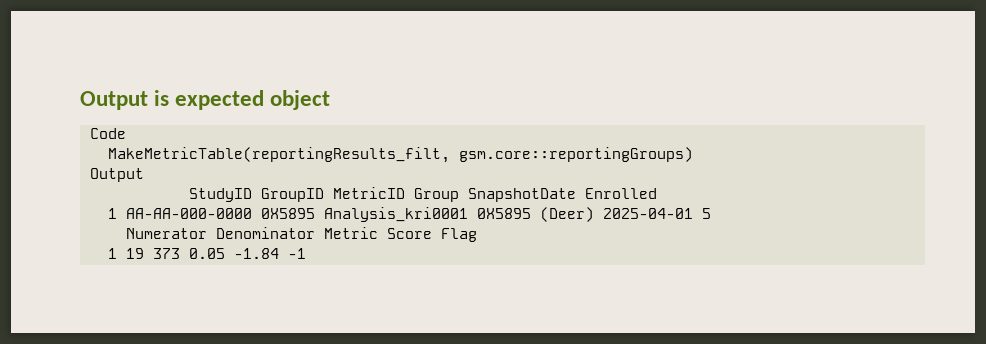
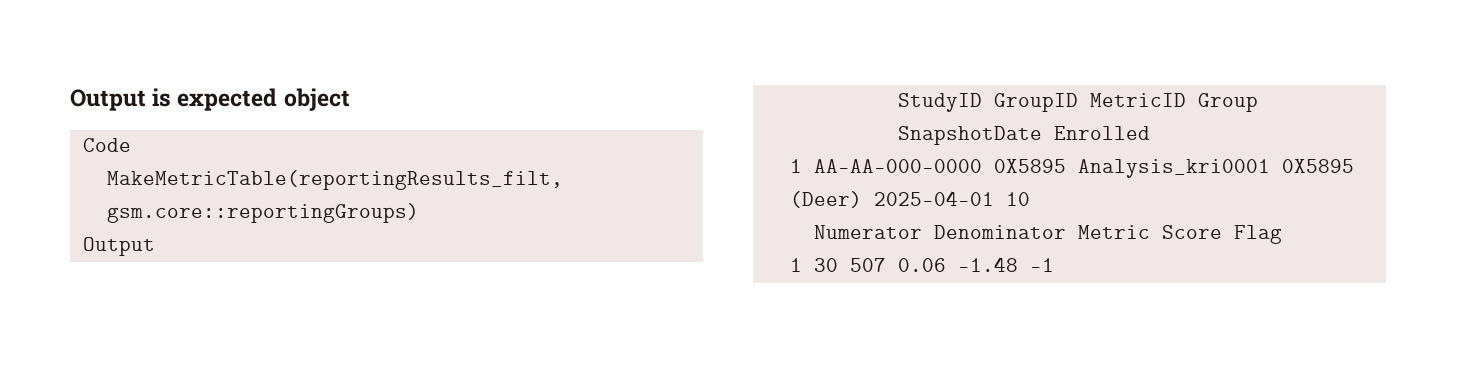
- 1 AA-AA-000-0000 0X5895 Analysis_kri0001 0X5895 (Deer) 2025-04-01 5
+ 1 AA-AA-000-0000 0X5895 Analysis_kri0001 0X5895 (Deer) 2025-04-01 10
- 1 19 373 0.05 -1.84 -1
+ 1 30 507 0.06 -1.48 -1

